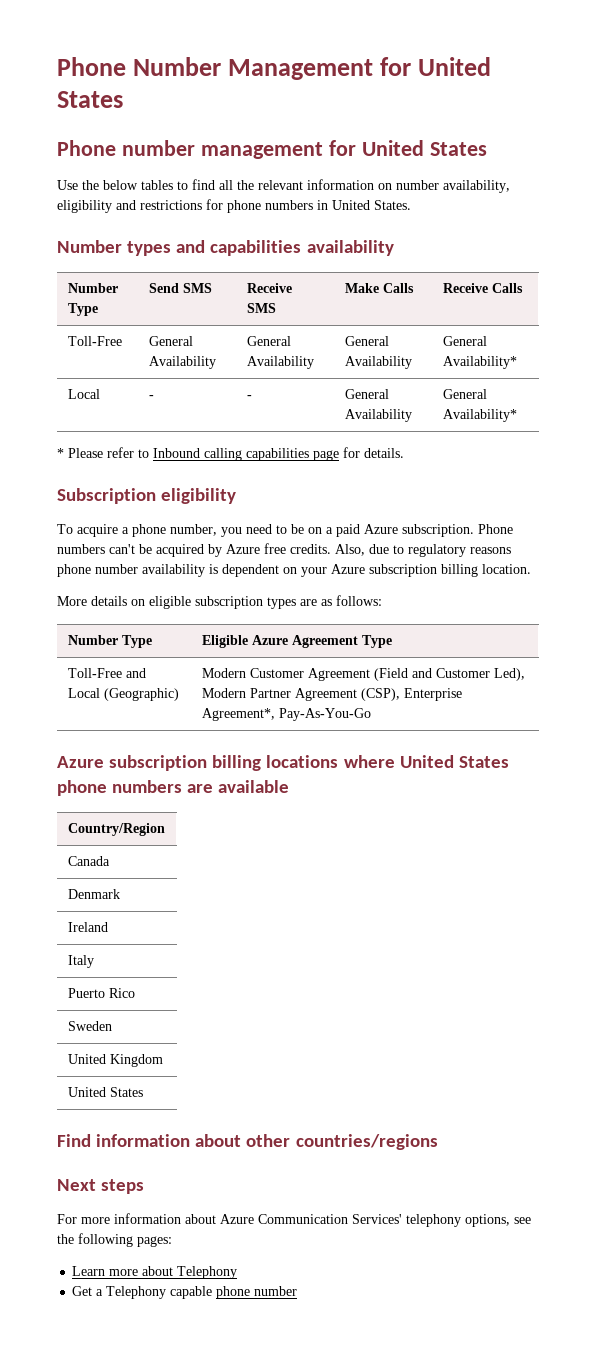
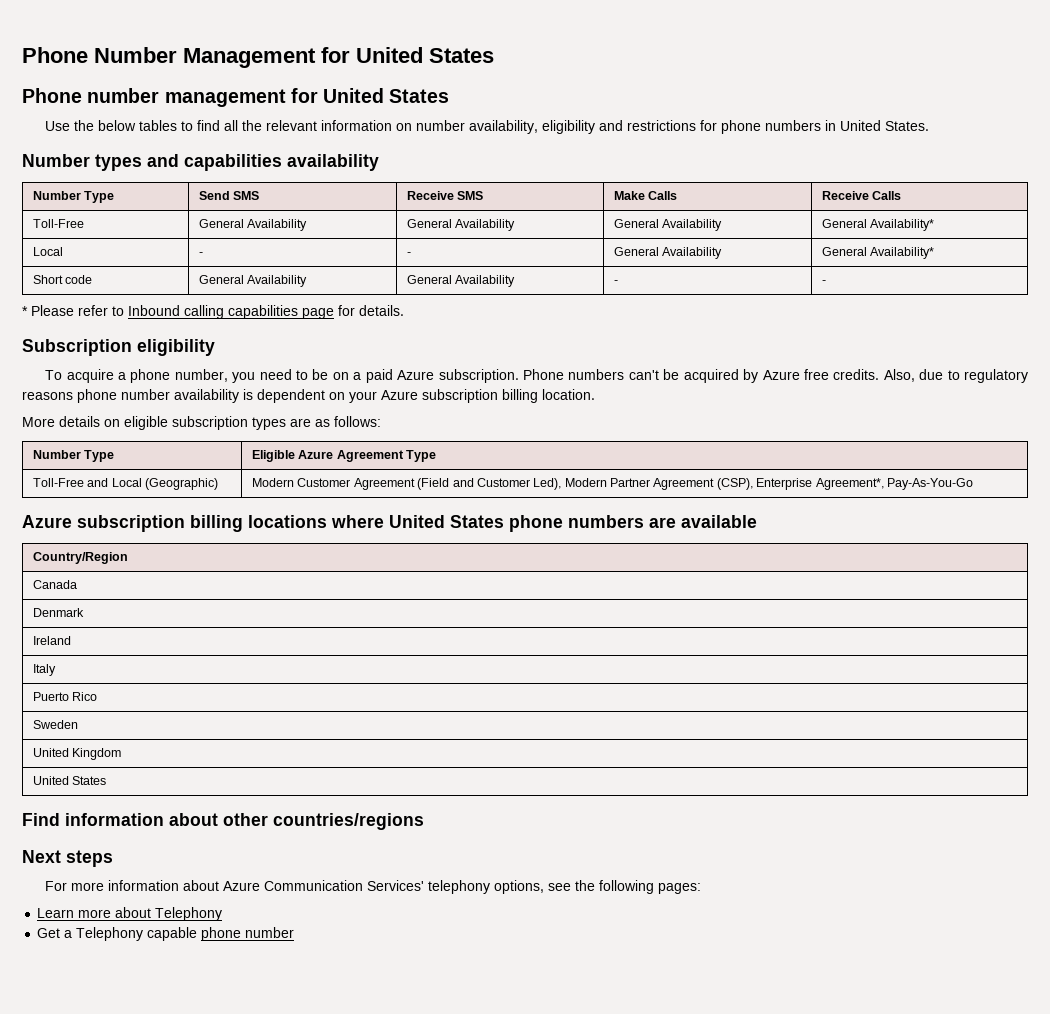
+ Short code | General Availability | General Availability | - | -

